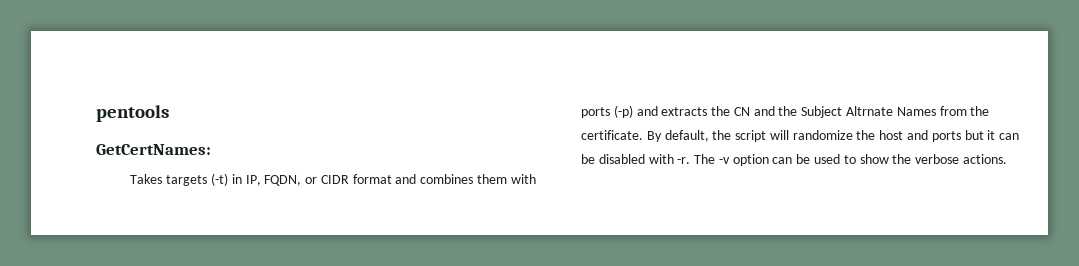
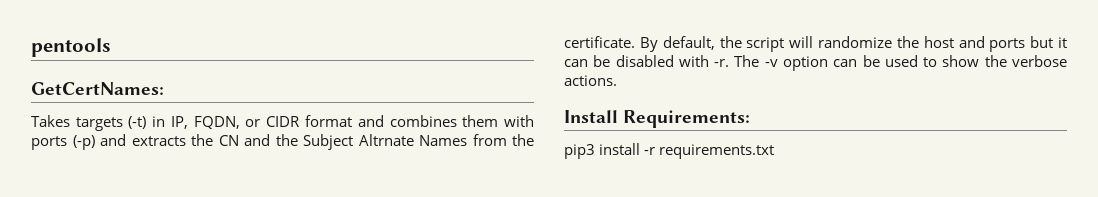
+ Install Requirements:
+ pip3 install -r requirements.txt

